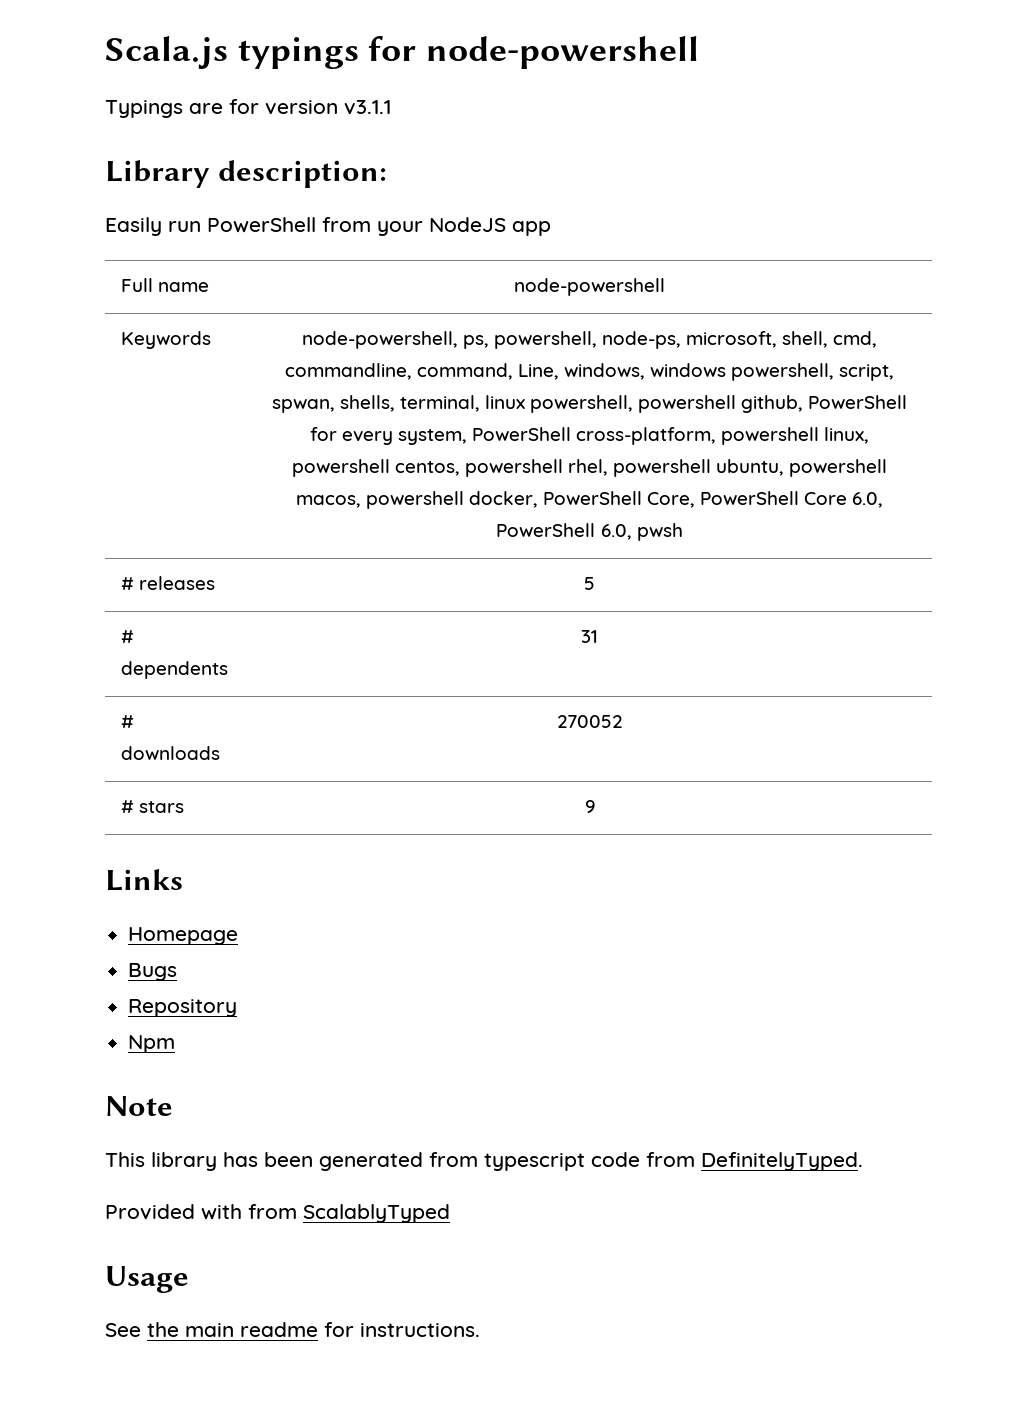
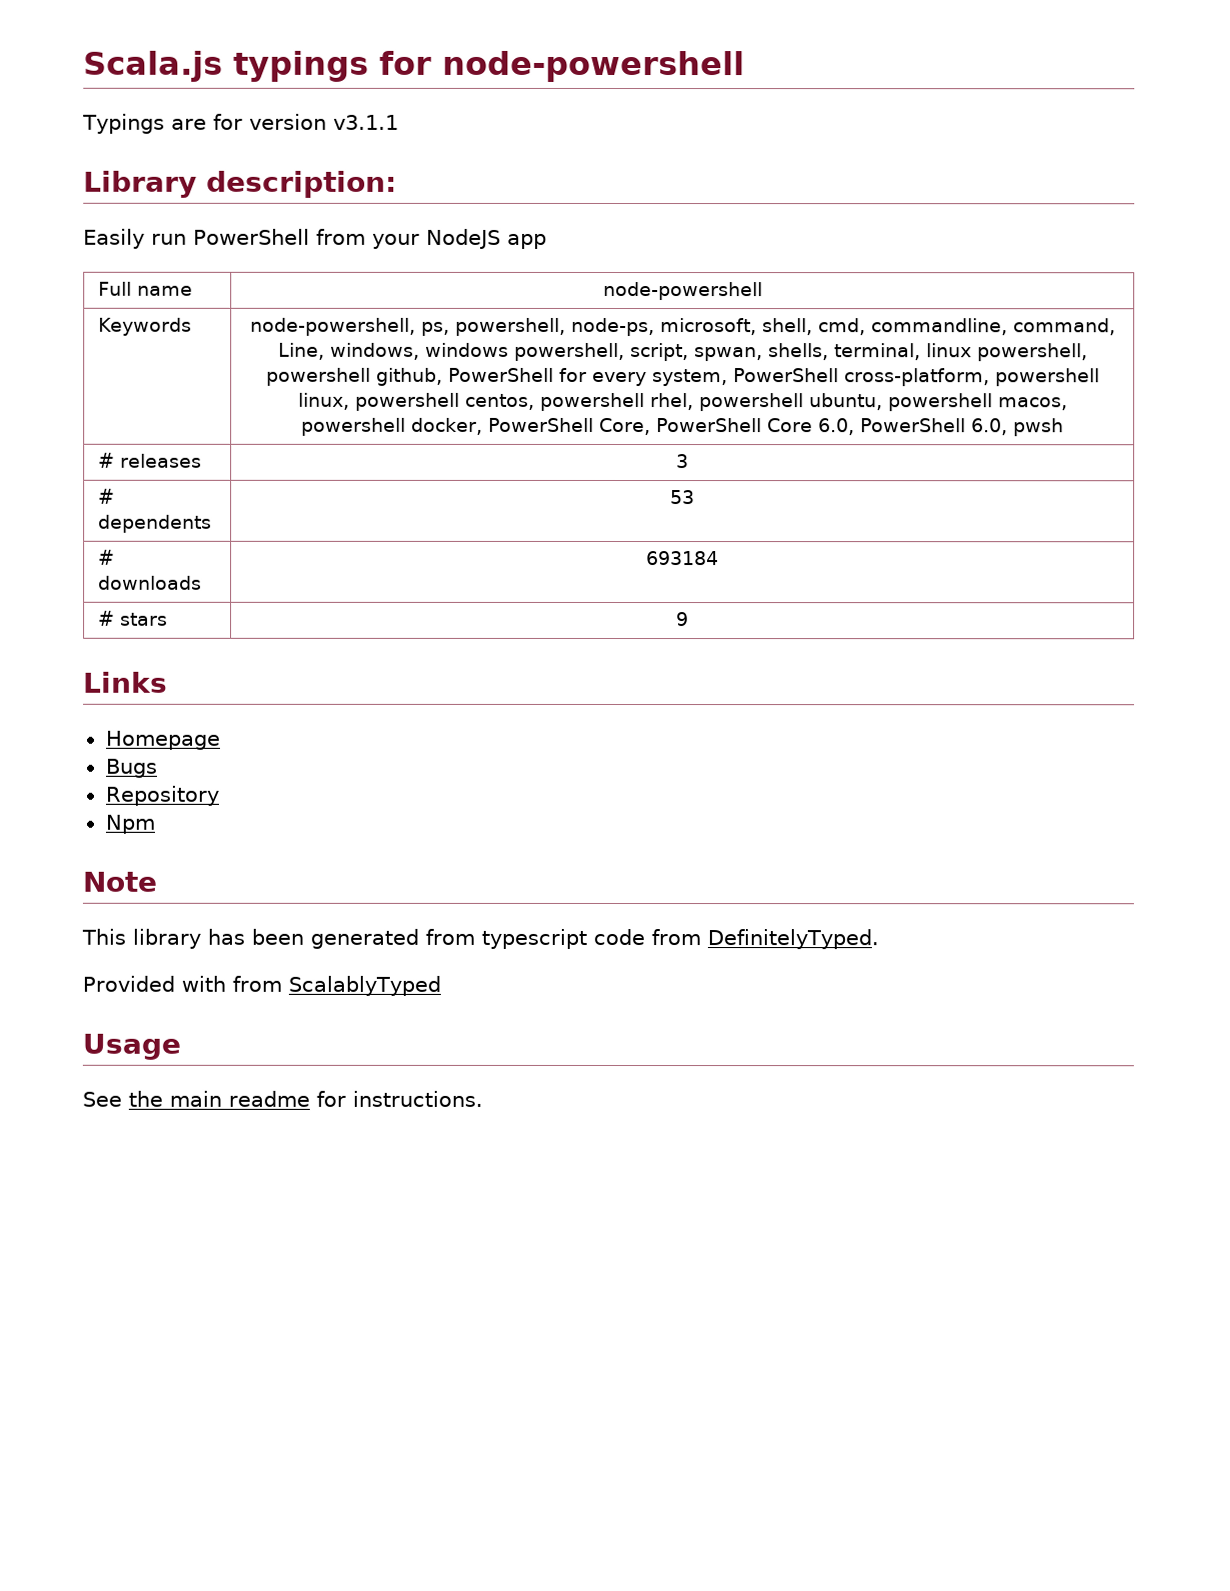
- # releases | 5
+ # releases | 3
- # dependents | 31
+ # dependents | 53
- # downloads | 270052
+ # downloads | 693184

